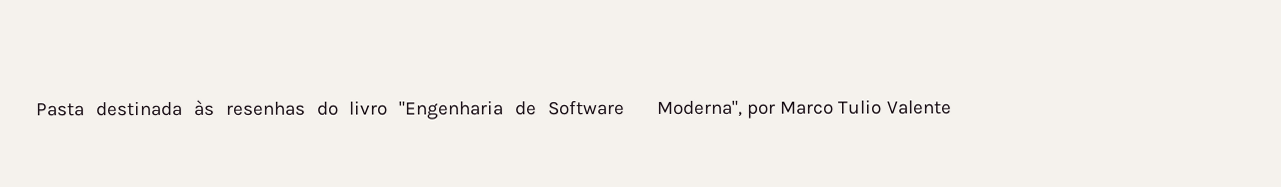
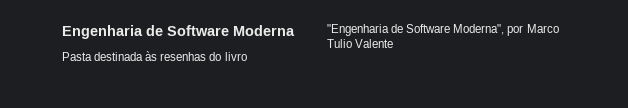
+ Engenharia de Software Moderna

